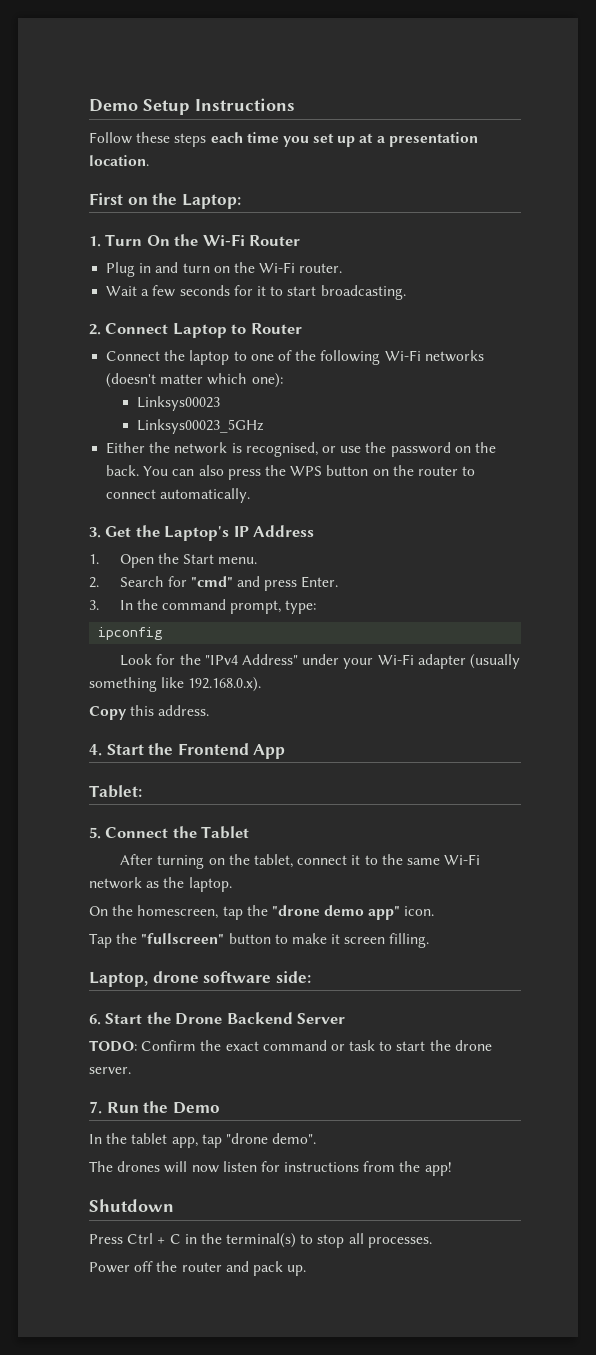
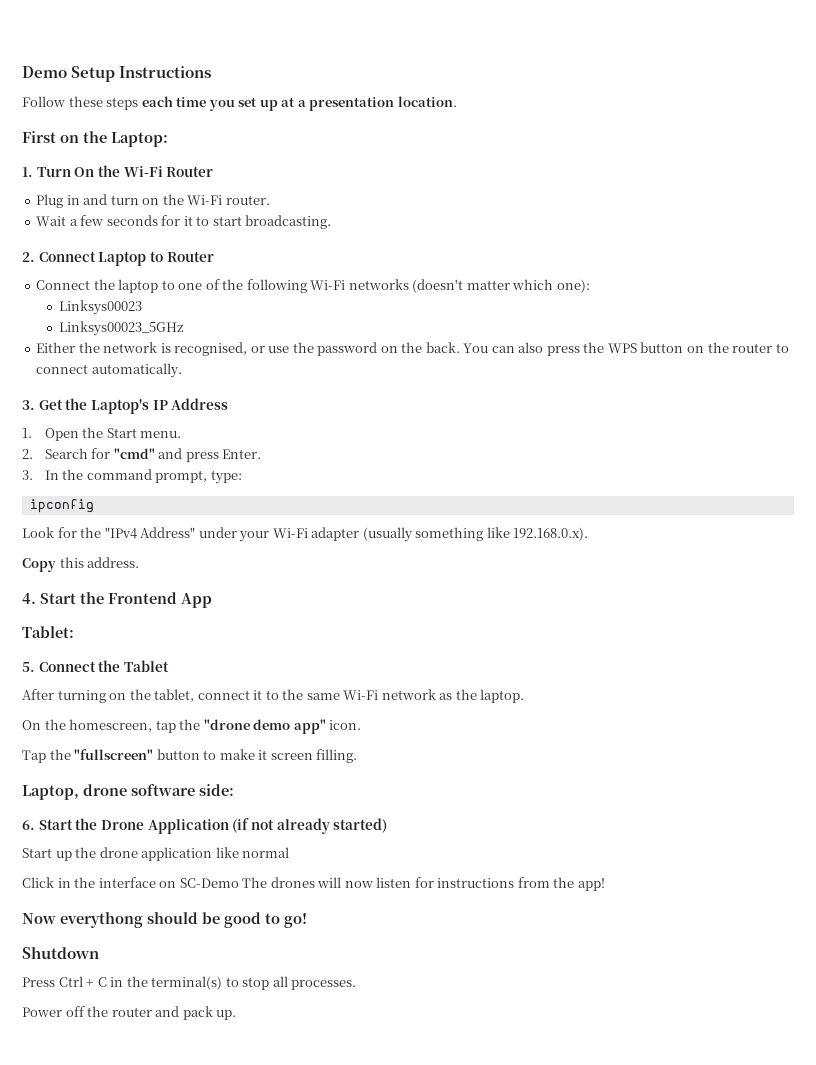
- 6. Start the Drone Backend Server
- TODO: Confirm the exact command or task to start the drone server.
- 7. Run the Demo
- In the tablet app, tap "drone demo".
- The drones will now listen for instructions from the app!
+ 6. Start the Drone Application (if not already started)
+ Start up the drone application like normal
+ Click in the interface on SC-Demo The drones will now listen for instructions from the app!
+ Now everythong should be good to go!

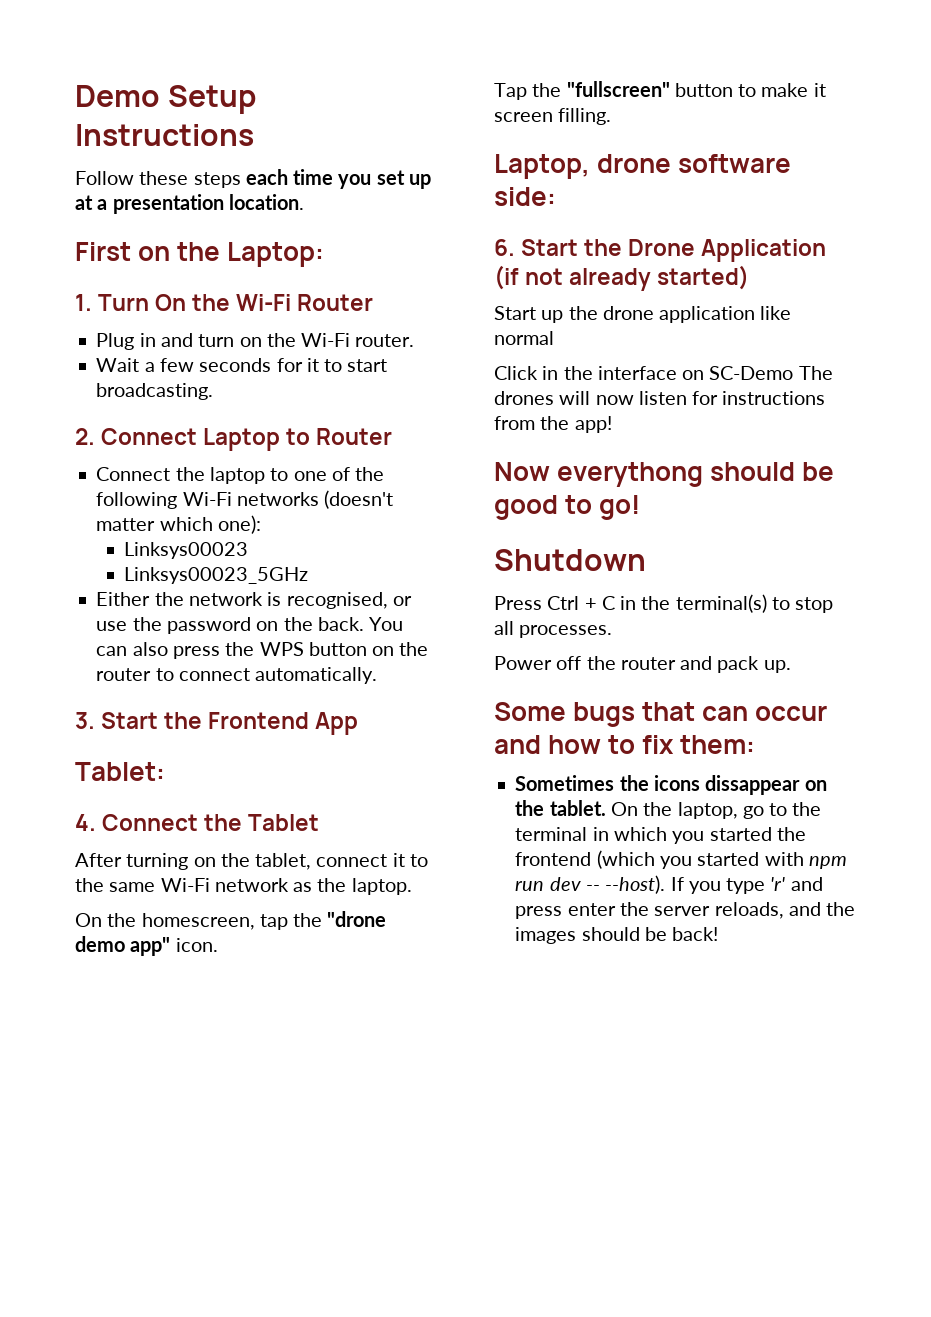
- 3. Get the Laptop's IP Address
- 1. Open the Start menu.
- 2. Search for "cmd" and press Enter.
- 3. In the command prompt, type:
- ipconfig
- Look for the "IPv4 Address" under your Wi-Fi adapter (usually something like 192.168.0.x).
- Copy this address.
- 4. Start the Frontend App
+ 3. Start the Frontend App
- 5. Connect the Tablet
+ 4. Connect the Tablet
+ Some bugs that can occur and how to fix them:
+ Sometimes the icons dissappear on the tablet. On the laptop, go to the terminal in which you started the frontend (which you started with npm run dev -- --host). If you type 'r' and press enter the server reloads, and the images should be back!

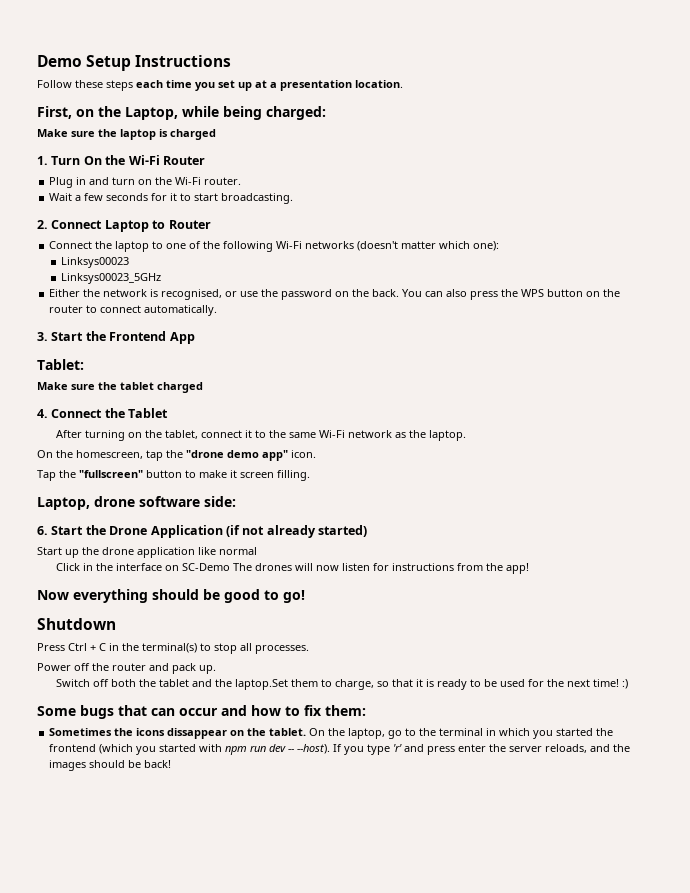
- First on the Laptop:
+ First, on the Laptop, while being charged:
+ Make sure the laptop is charged
+ Make sure the tablet charged
- Now everythong should be good to go!
+ Now everything should be good to go!
+ Switch off both the tablet and the laptop.Set them to charge, so that it is ready to be used for the next time! :)

